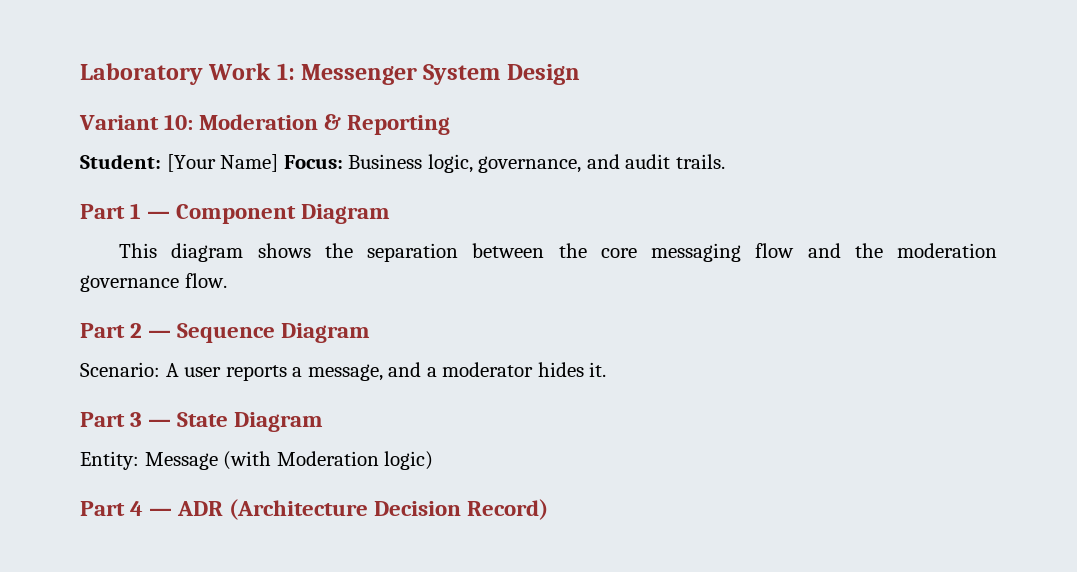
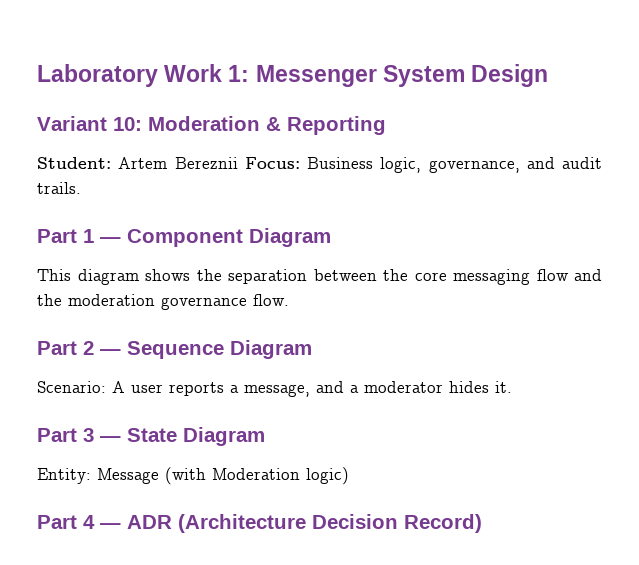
- Student: [Your Name] Focus: Business logic, governance, and audit trails.
+ Student: Artem Bereznii Focus: Business logic, governance, and audit trails.

